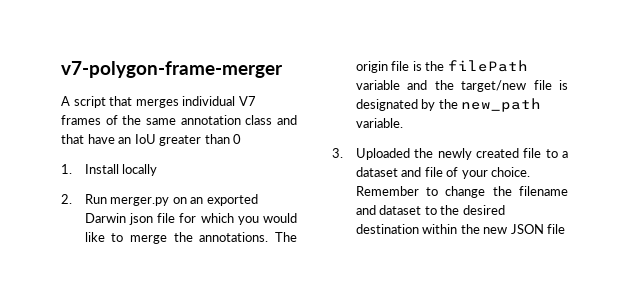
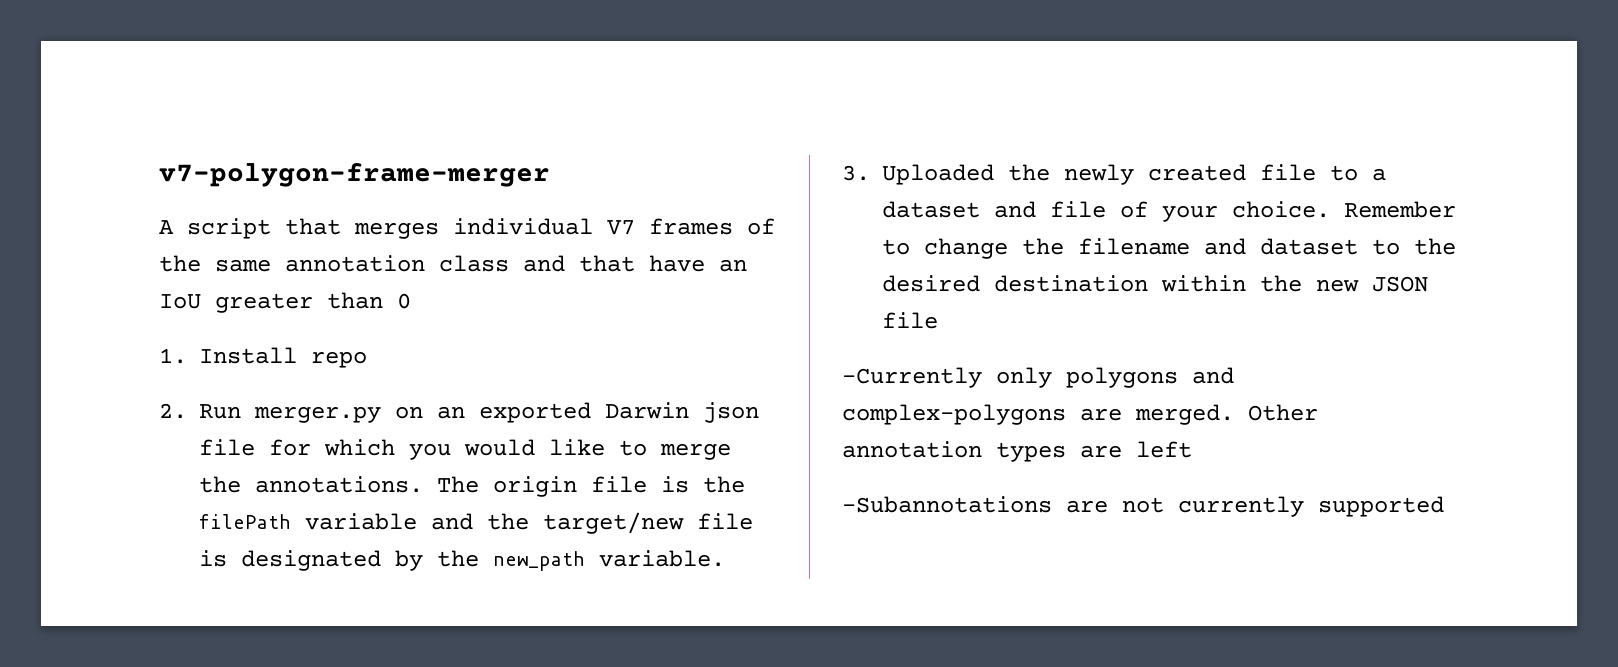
- 1. Install locally
+ 1. Install repo
+ -Currently only polygons and complex-polygons are merged. Other annotation types are left
+ -Subannotations are not currently supported

